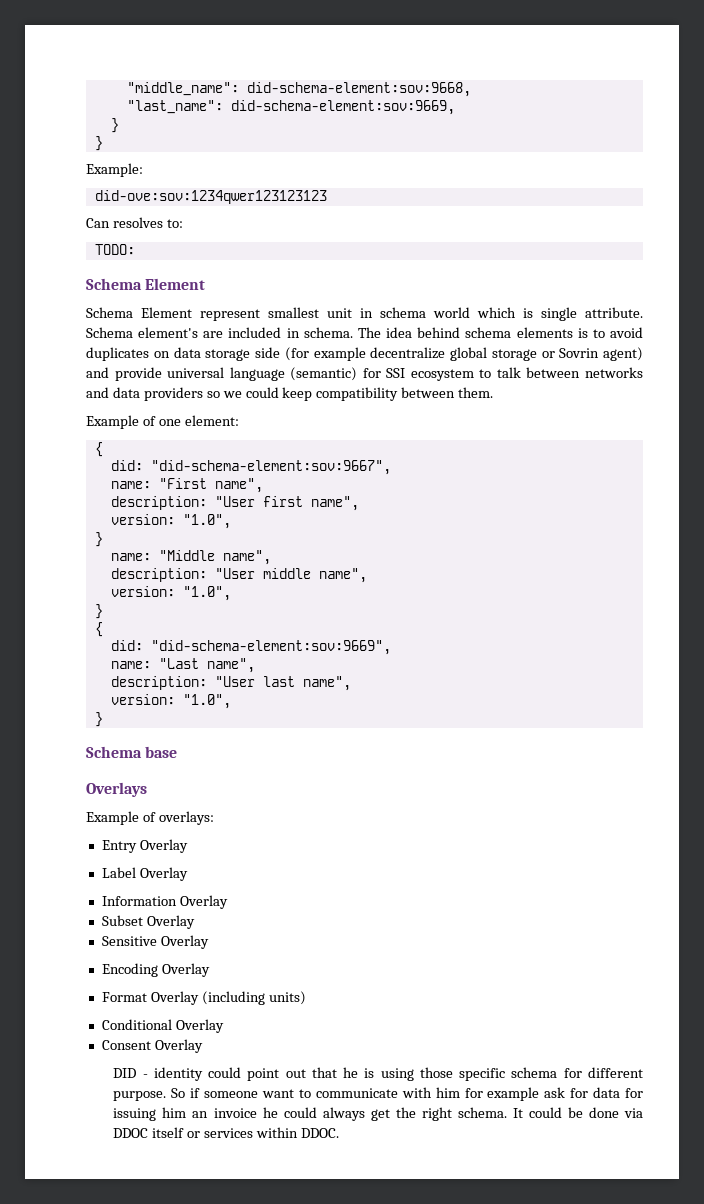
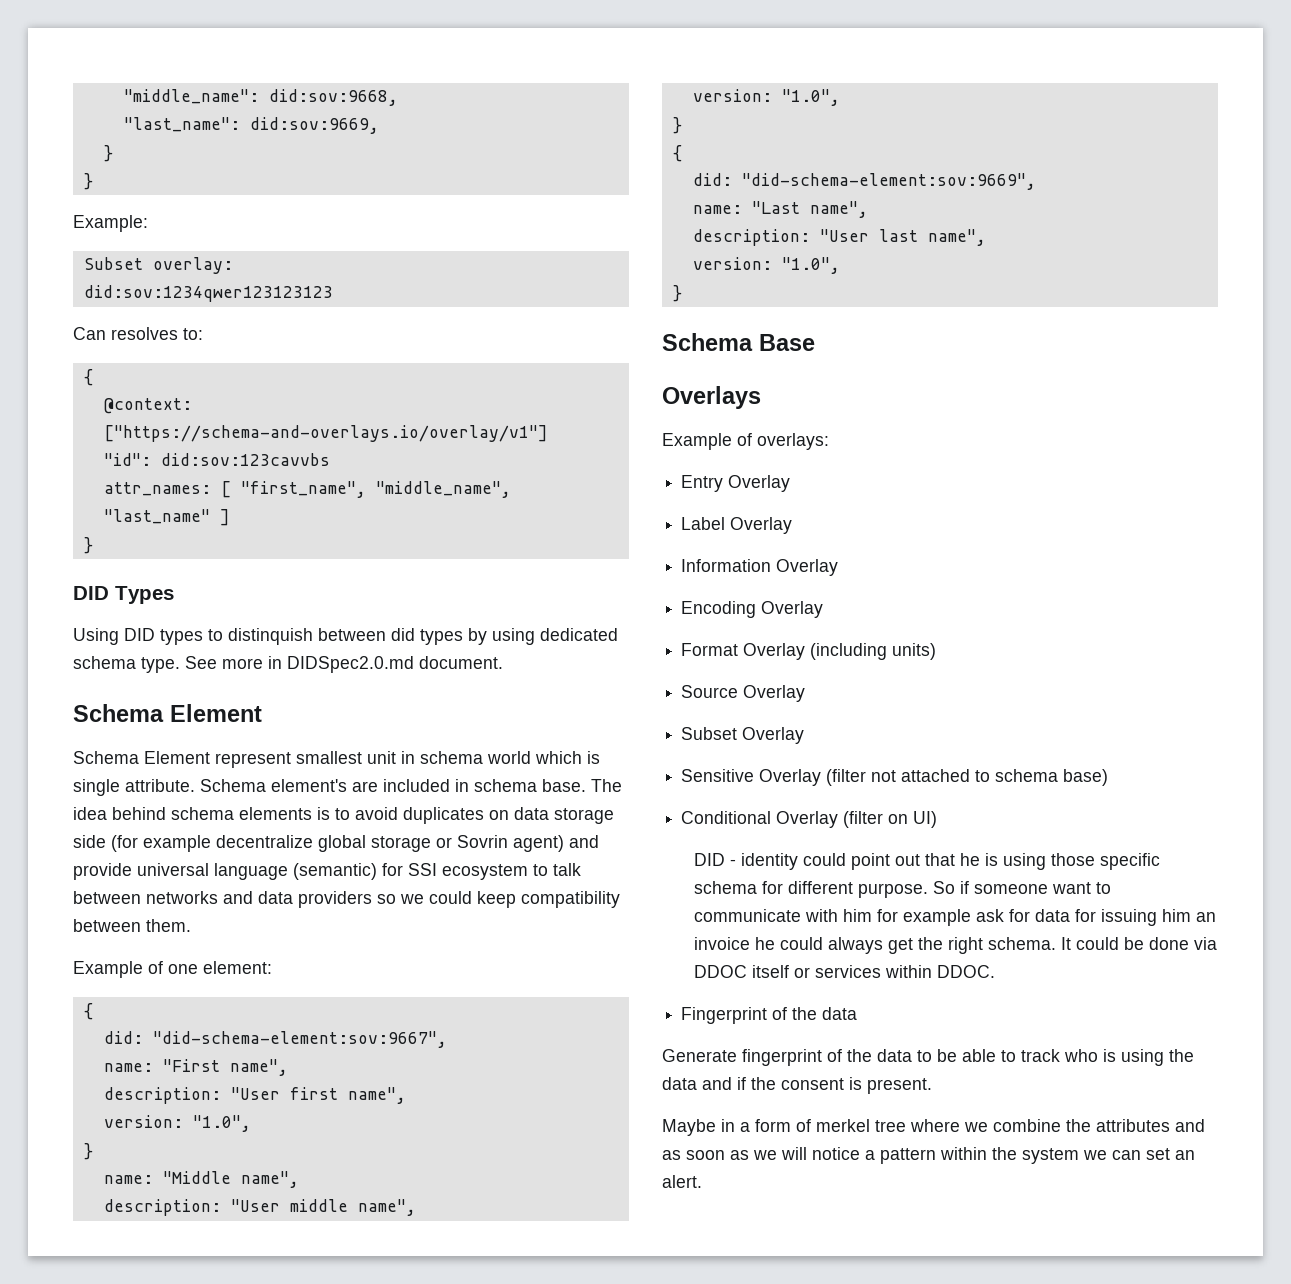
- "middle_name": did-schema-element:sov:9668,
+ "middle_name": did:sov:9668,
- "last_name": did-schema-element:sov:9669,
+ "last_name": did:sov:9669,
- did-ove:sov:1234qwer123123123
+ Subset overlay:
+ did:sov:1234qwer123123123
  Can resolves to:
- TODO:
+ {
+ @context: ["https://schema-and-overlays.io/overlay/v1"]
+ "id": did:sov:123cavvbs
+ attr_names: [ "first_name", "middle_name", "last_name" ]
+ }
+ DID Types
+ Using DID types to distinquish between did types by using dedicated schema type. See more in DIDSpec2.0.md document.
- Schema element's are included in schema.
+ Schema element's are included in schema base.
- Schema base
+ Schema Base
- Subset Overlay
- Sensitive Overlay
+ Source Overlay
+ Subset Overlay
+ Sensitive Overlay (filter not attached to schema base)
- Conditional Overlay
- Consent Overlay
+ Conditional Overlay (filter on UI)
+ Fingerprint of the data
+ Generate fingerprint of the data to be able to track who is using the data and if the consent is present.
+ Maybe in a form of merkel tree where we combine the attributes and as soon as we will notice a pattern within the system we can set an alert.

